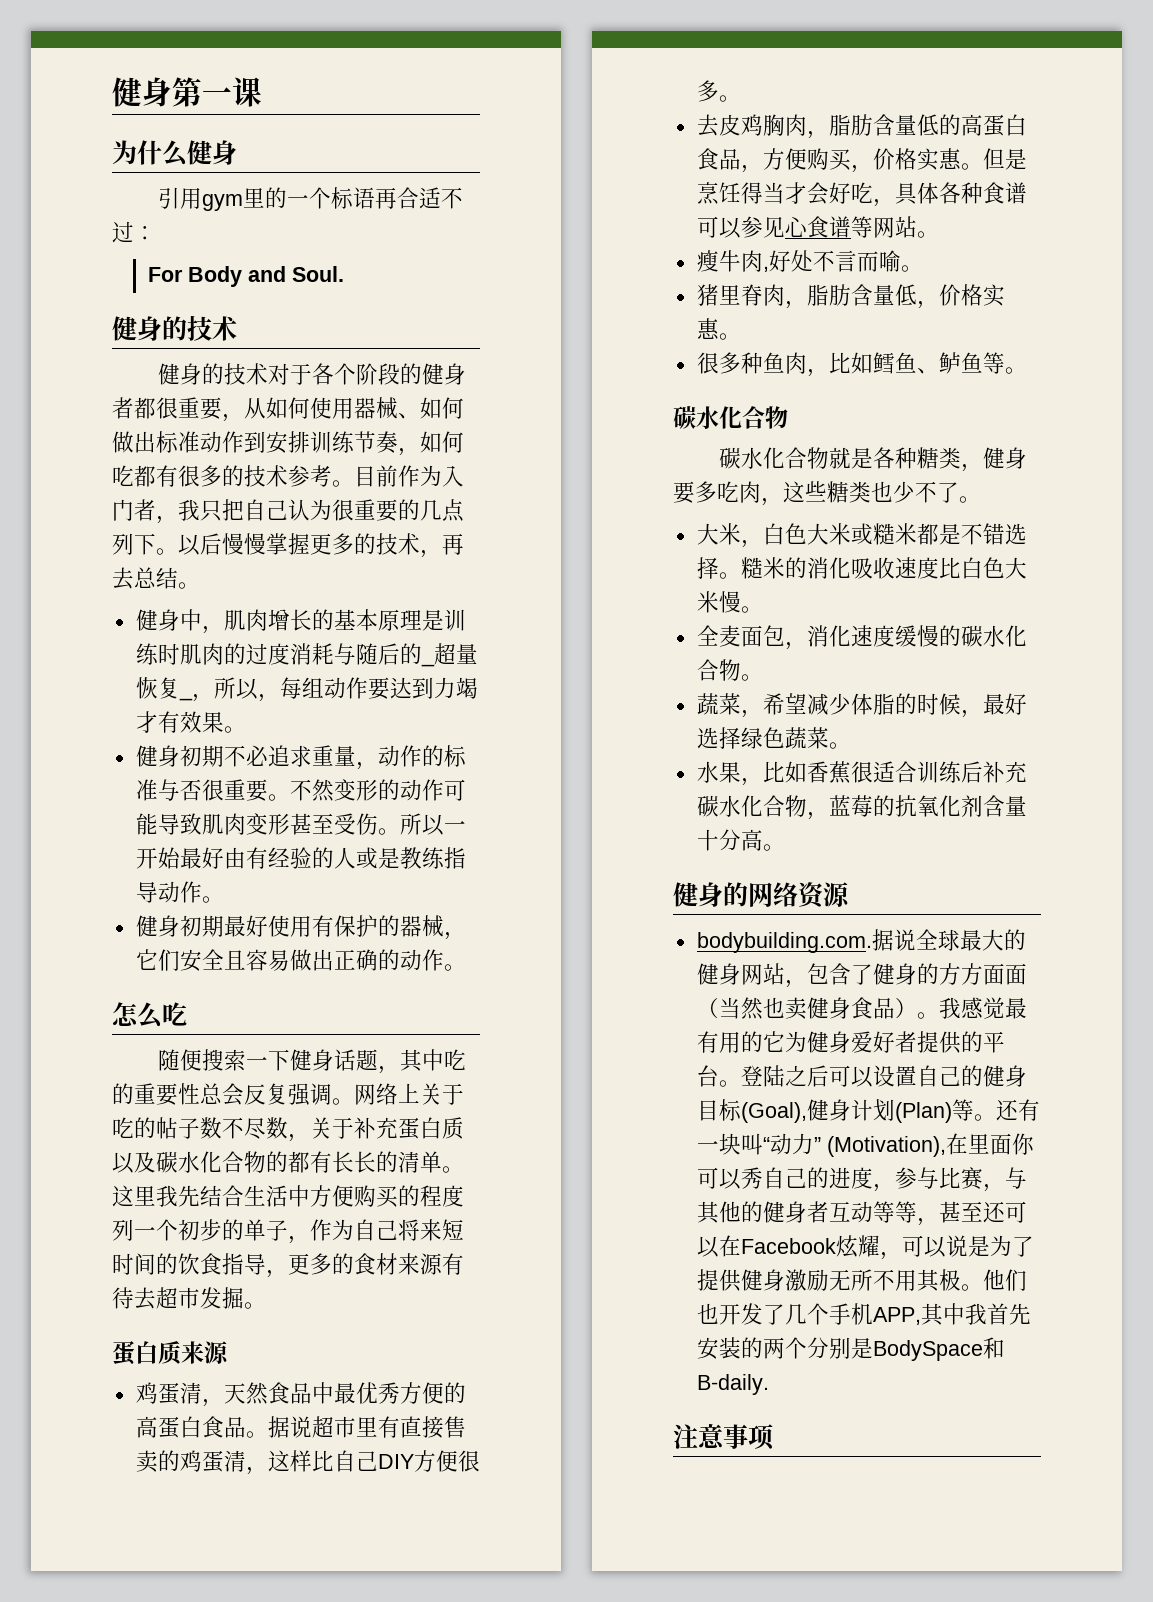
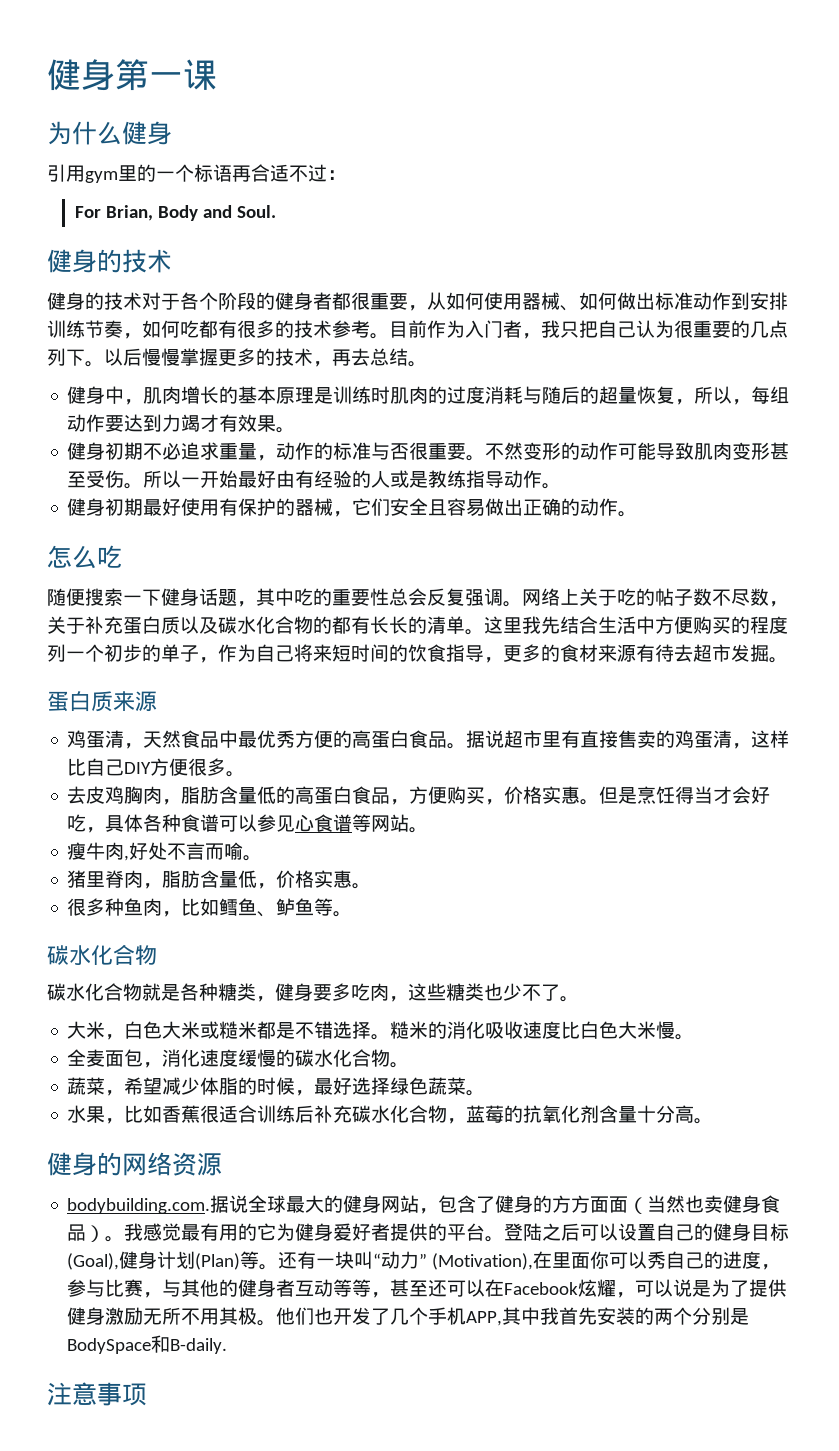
- For Body and Soul.
+ For Brian, Body and Soul.
- 健身中，肌肉增长的基本原理是训练时肌肉的过度消耗与随后的_超量恢复_，所以，每组动作要达到力竭才有效果。
+ 健身中，肌肉增长的基本原理是训练时肌肉的过度消耗与随后的超量恢复，所以，每组动作要达到力竭才有效果。

